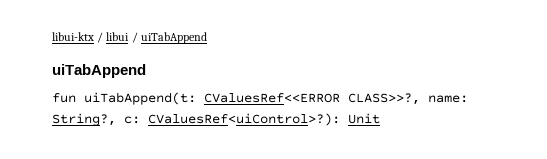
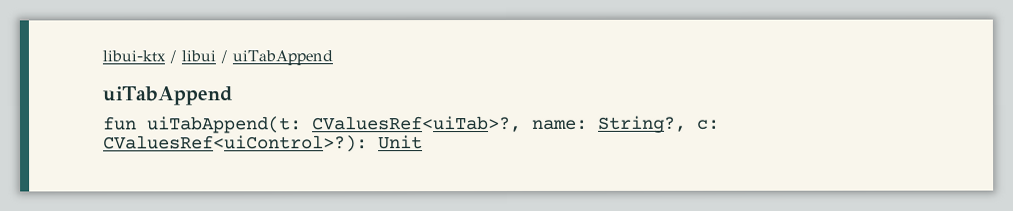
- fun uiTabAppend(t: CValuesRef<<ERROR CLASS>>?, name: String?, c: CValuesRef<uiControl>?): Unit
+ fun uiTabAppend(t: CValuesRef<uiTab>?, name: String?, c: CValuesRef<uiControl>?): Unit

